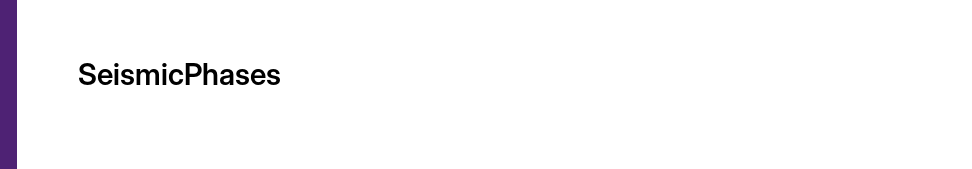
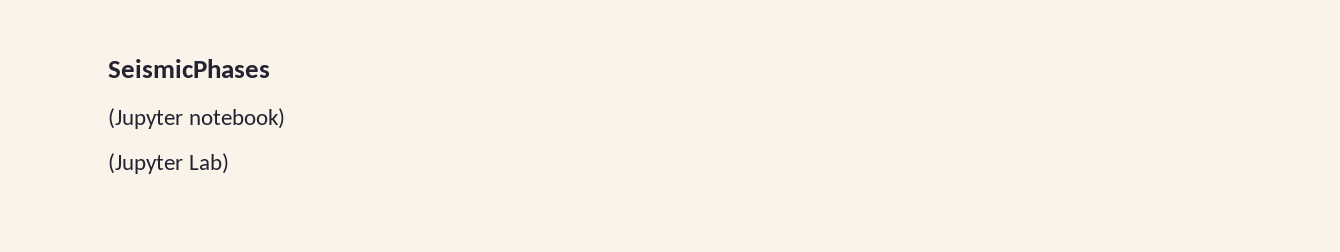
+ (Jupyter notebook)
+ (Jupyter Lab)

